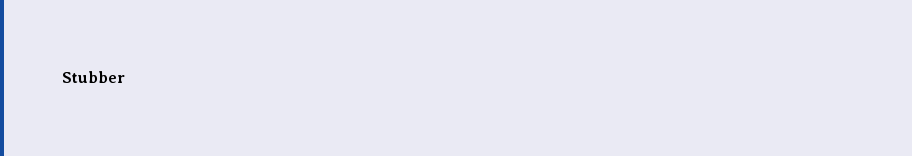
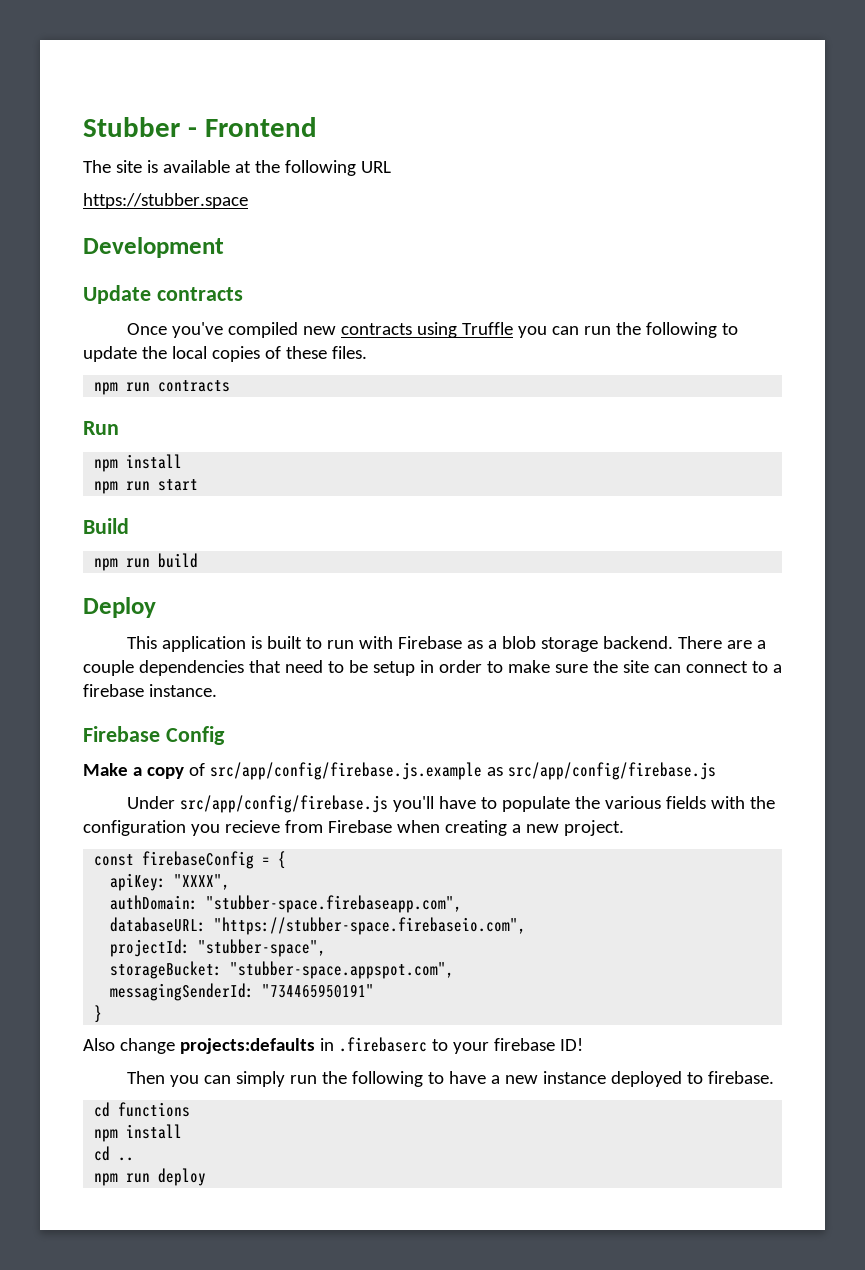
- Stubber
+ Stubber - Frontend
+ The site is available at the following URL
+ https://stubber.space
+ Development
+ Update contracts
+ Once you've compiled new contracts using Truffle you can run the following to update the local copies of these files.
+ npm run contracts
+ Run
+ npm install
+ npm run start
+ Build
+ npm run build
+ Deploy
+ This application is built to run with Firebase as a blob storage backend. There are a couple dependencies that need to be setup in order to make sure the site can connect to a firebase instance.
+ Firebase Config
+ Make a copy of src/app/config/firebase.js.example as src/app/config/firebase.js
+ Under src/app/config/firebase.js you'll have to populate the various fields with the configuration you recieve from Firebase when creating a new project.
+ const firebaseConfig = {
+ apiKey: "XXXX",
+ authDomain: "stubber-space.firebaseapp.com",
+ databaseURL: "https://stubber-space.firebaseio.com",
+ projectId: "stubber-space",
+ storageBucket: "stubber-space.appspot.com",
+ messagingSenderId: "734465950191"
+ }
+ Also change projects:defaults in .firebaserc to your firebase ID!
+ Then you can simply run the following to have a new instance deployed to firebase.
+ cd functions
+ npm install
+ cd ..
+ npm run deploy

